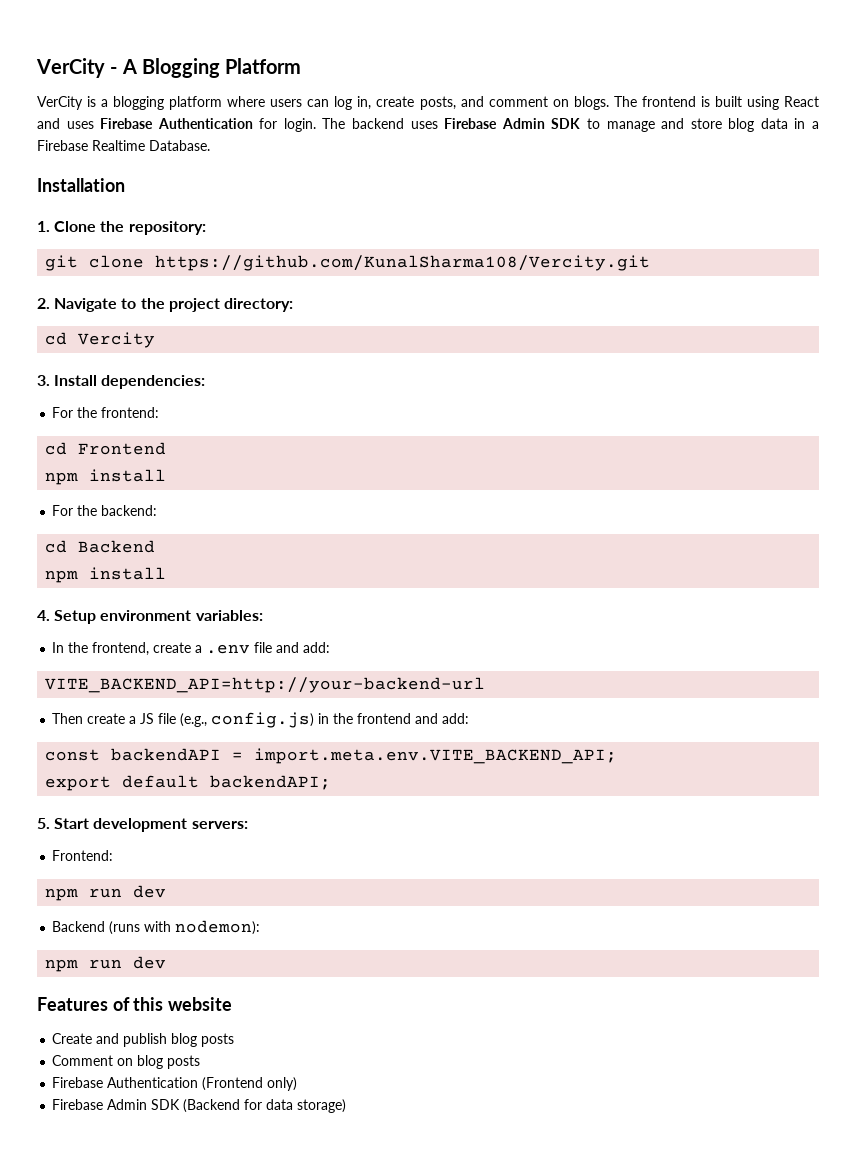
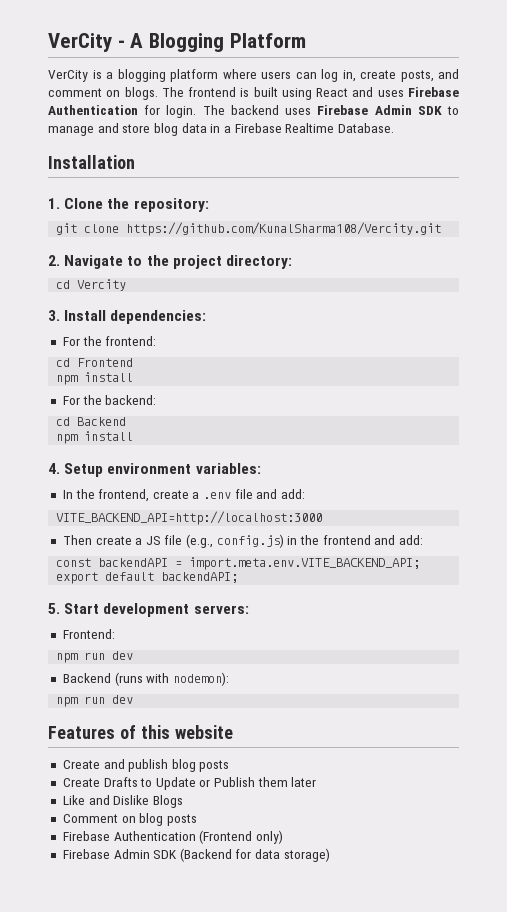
- VITE_BACKEND_API=http://your-backend-url
+ VITE_BACKEND_API=http://localhost:3000
+ Create Drafts to Update or Publish them later
+ Like and Dislike Blogs

